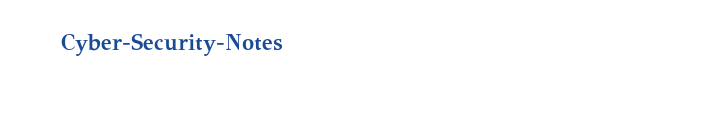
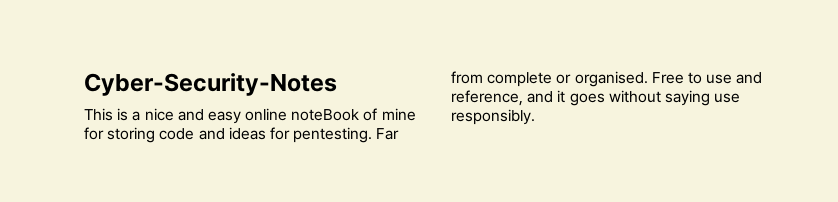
+ This is a nice and easy online noteBook of mine for storing code and ideas for pentesting. Far from complete or organised. Free to use and reference, and it goes without saying use responsibly.

